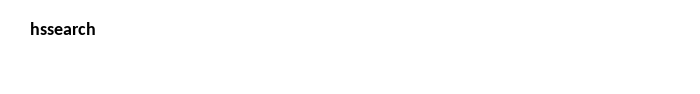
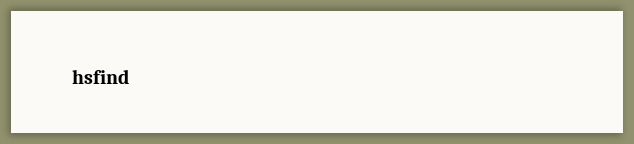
- hssearch
+ hsfind

